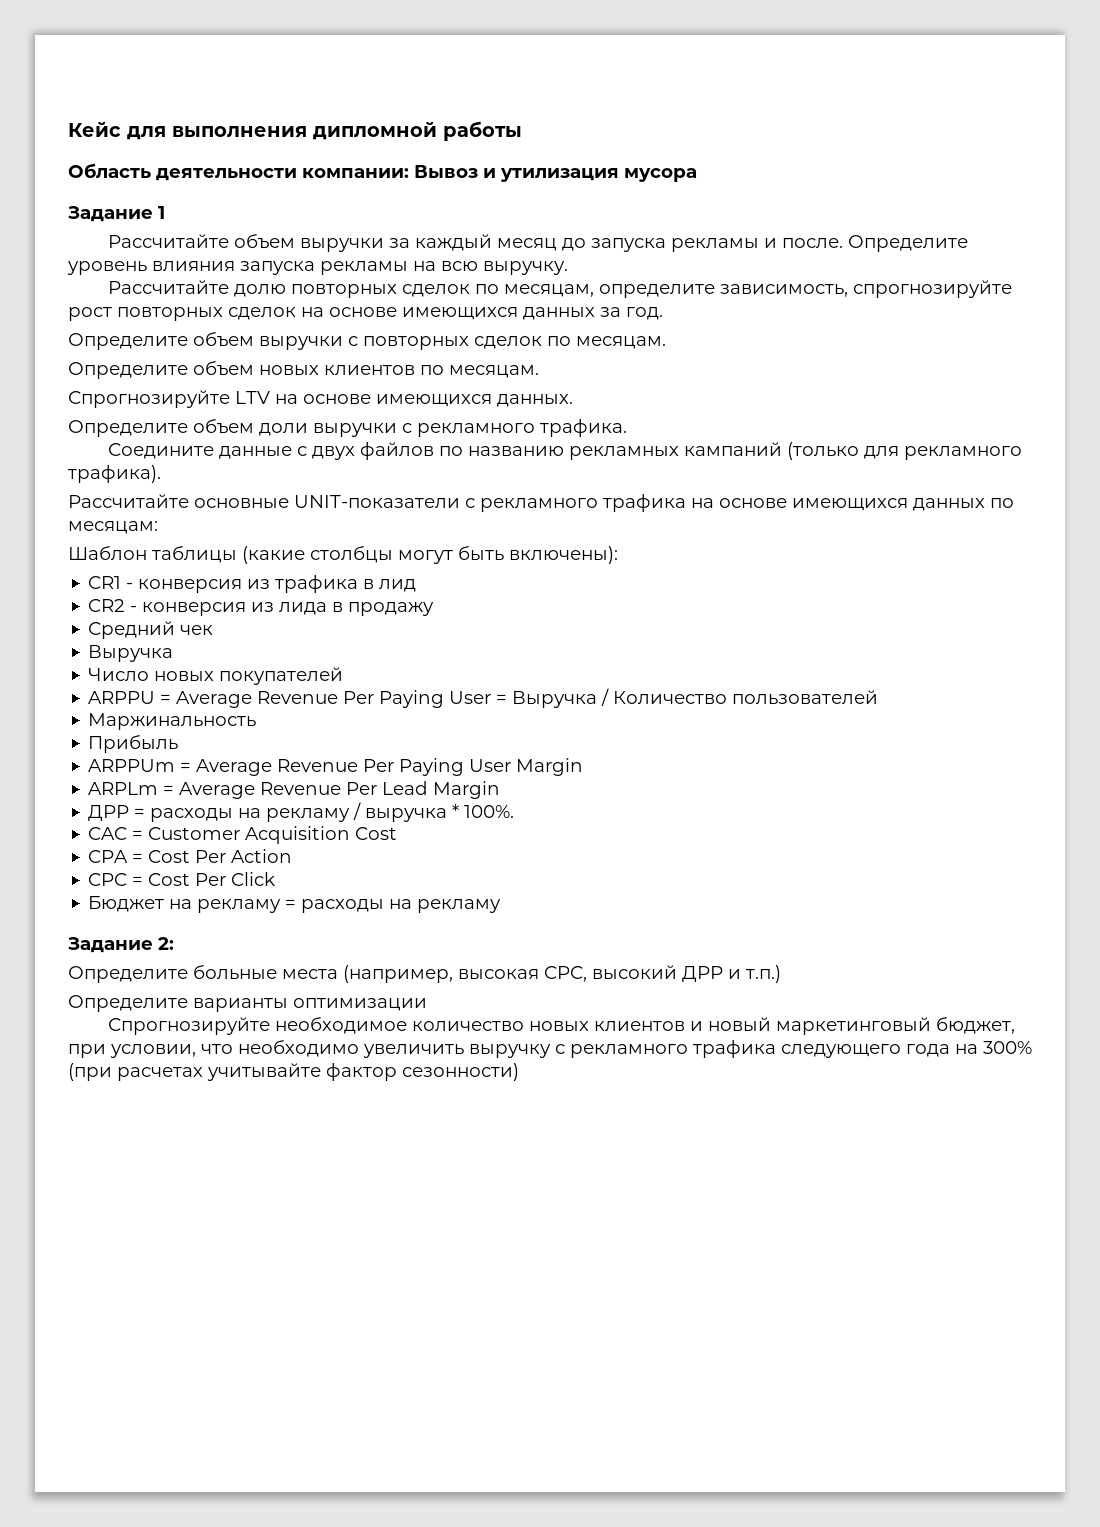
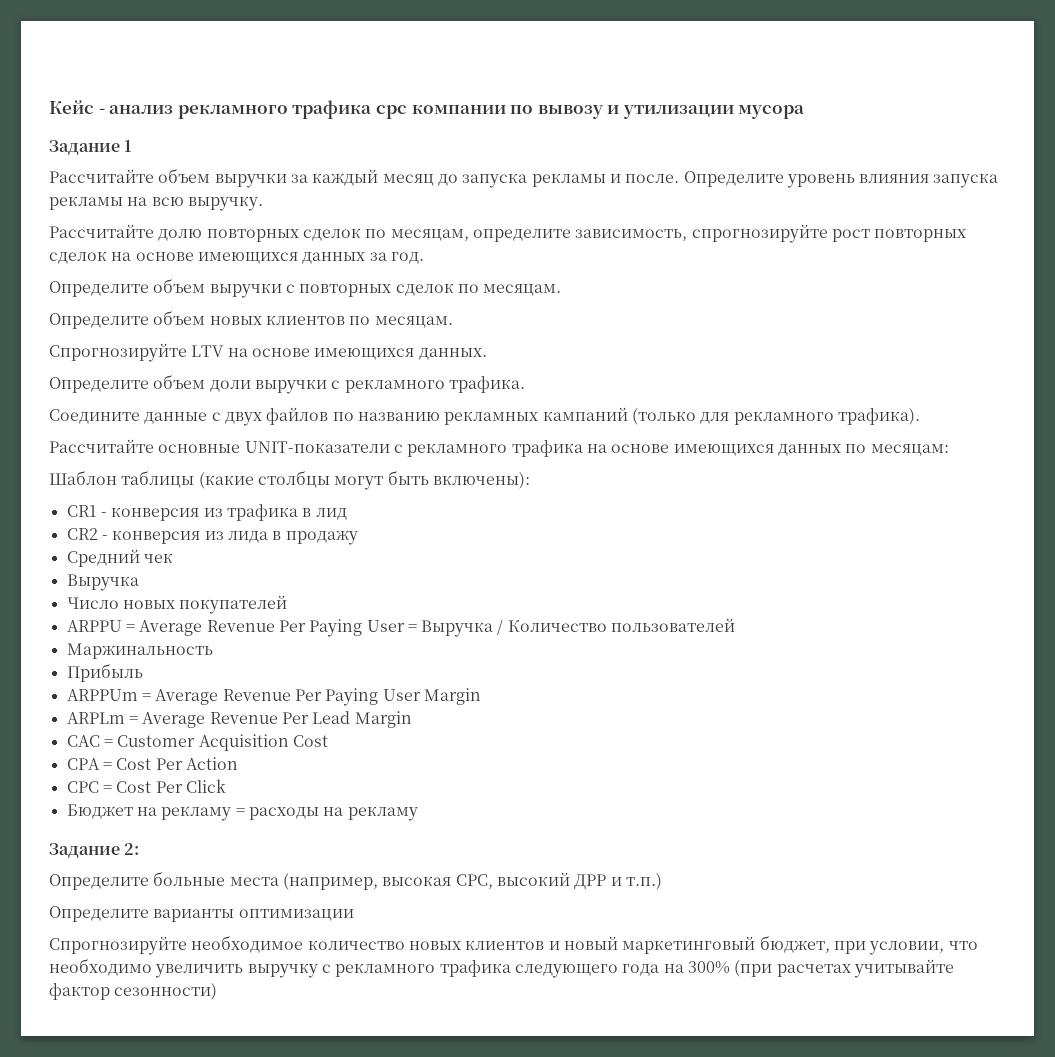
- Кейс для выполнения дипломной работы
- Область деятельности компании: Вывоз и утилизация мусора
+ Кейс - анализ рекламного трафика cpc компании по вывозу и утилизации мусора
- ДРР = расходы на рекламу / выручка * 100%.

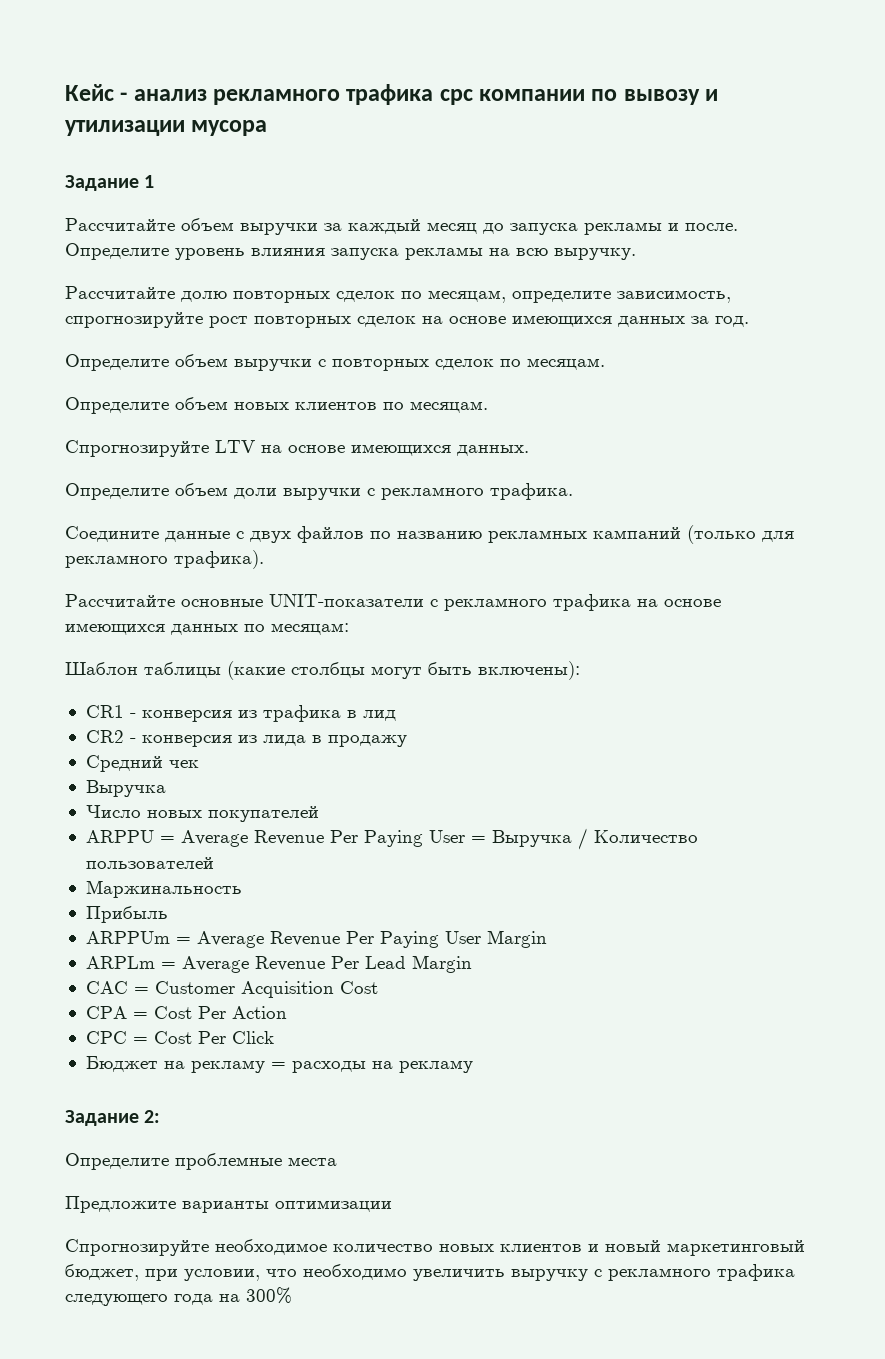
- Определите больные места (например, высокая CPC, высокий ДРР и т.п.)
- Определите варианты оптимизации
+ Определите проблемные места
+ Предложите варианты оптимизации
- Спрогнозируйте необходимое количество новых клиентов и новый маркетинговый бюджет, при условии, что необходимо увеличить выручку с рекламного трафика следующего года на 300% (при расчетах учитывайте фактор сезонности)
+ Спрогнозируйте необходимое количество новых клиентов и новый маркетинговый бюджет, при условии, что необходимо увеличить выручку с рекламного трафика следующего года на 300%

